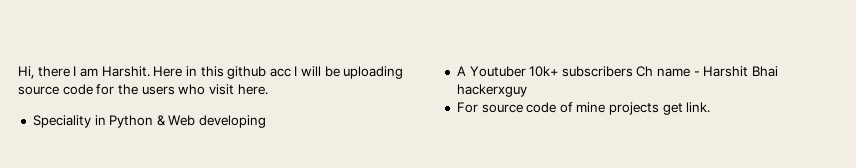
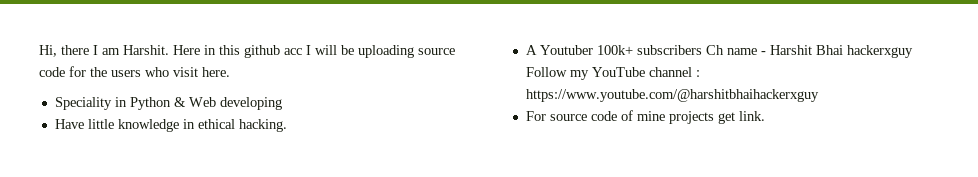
+ Have little knowledge in ethical hacking.
- A Youtuber 10k+ subscribers Ch name - Harshit Bhai hackerxguy
+ A Youtuber 100k+ subscribers Ch name - Harshit Bhai hackerxguy Follow my YouTube channel : https://www.youtube.com/@harshitbhaihackerxguy

